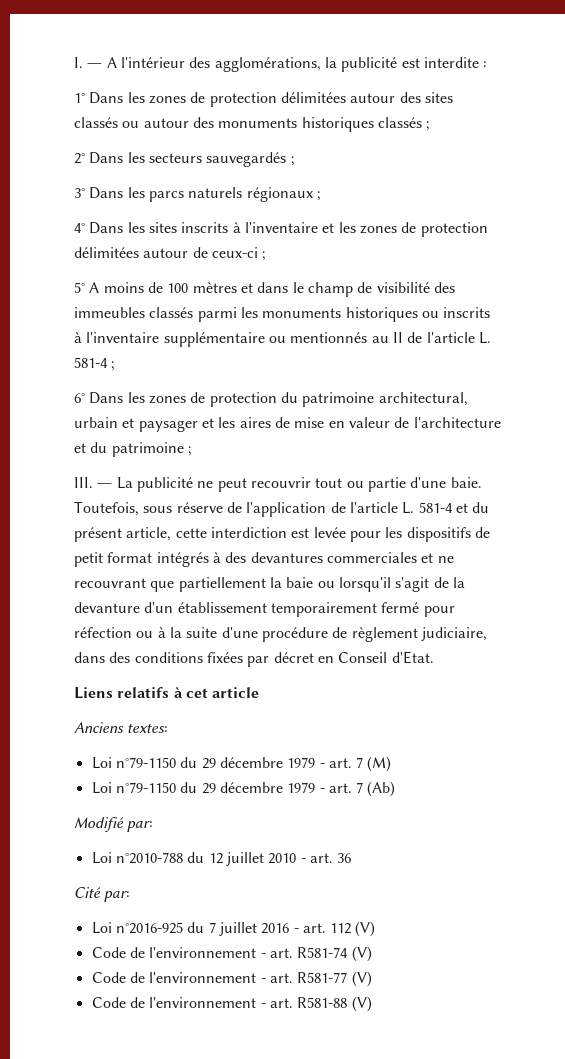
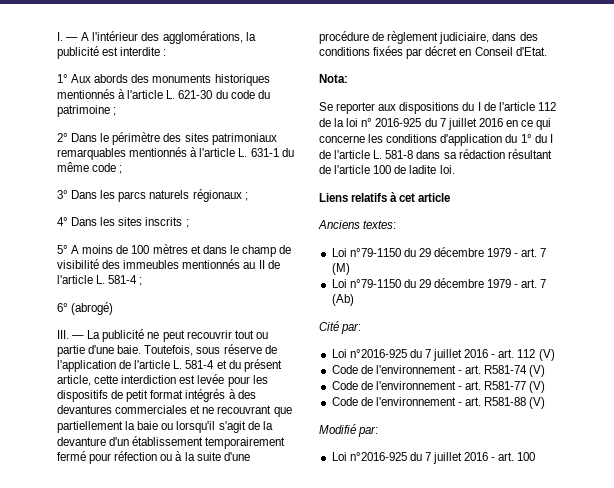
- 1° Dans les zones de protection délimitées autour des sites classés ou autour des monuments historiques classés ;
- 2° Dans les secteurs sauvegardés ;
+ 1° Aux abords des monuments historiques mentionnés à l'article L. 621-30 du code du patrimoine ;
+ 2° Dans le périmètre des sites patrimoniaux remarquables mentionnés à l'article L. 631-1 du même code ;
- 4° Dans les sites inscrits à l'inventaire et les zones de protection délimitées autour de ceux-ci ;
+ 4° Dans les sites inscrits ;
- 5° A moins de 100 mètres et dans le champ de visibilité des immeubles classés parmi les monuments historiques ou inscrits à l'inventaire supplémentaire ou mentionnés au II de l'article L. 581-4 ;
+ 5° A moins de 100 mètres et dans le champ de visibilité des immeubles mentionnés au II de l'article L. 581-4 ;
- 6° Dans les zones de protection du patrimoine architectural, urbain et paysager et les aires de mise en valeur de l'architecture et du patrimoine ;
+ 6° (abrogé)
+ Nota:
+ Se reporter aux dispositions du I de l'article 112 de la loi n° 2016-925 du 7 juillet 2016 en ce qui concerne les conditions d'application du 1° du I de l'article L. 581-8 dans sa rédaction résultant de l'article 100 de ladite loi.
- Modifié par:
- Loi n°2010-788 du 12 juillet 2010 - art. 36
+ Modifié par:
+ Loi n°2016-925 du 7 juillet 2016 - art. 100

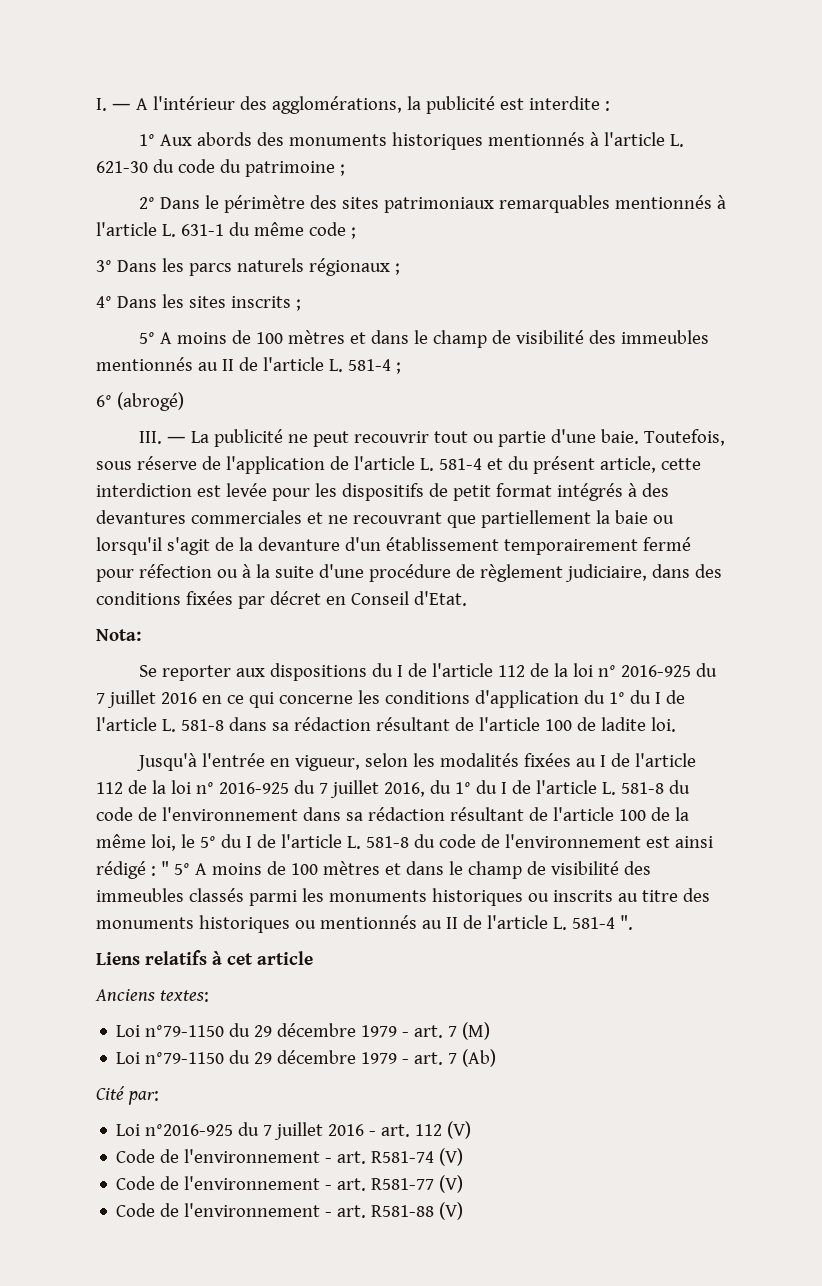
+ Jusqu'à l'entrée en vigueur, selon les modalités fixées au I de l'article 112 de la loi n° 2016-925 du 7 juillet 2016, du 1° du I de l'article L. 581-8 du code de l'environnement dans sa rédaction résultant de l'article 100 de la même loi, le 5° du I de l'article L. 581-8 du code de l'environnement est ainsi rédigé : " 5° A moins de 100 mètres et dans le champ de visibilité des immeubles classés parmi les monuments historiques ou inscrits au titre des monuments historiques ou mentionnés au II de l'article L. 581-4 ".
- Modifié par:
- Loi n°2016-925 du 7 juillet 2016 - art. 100

